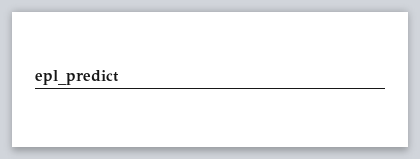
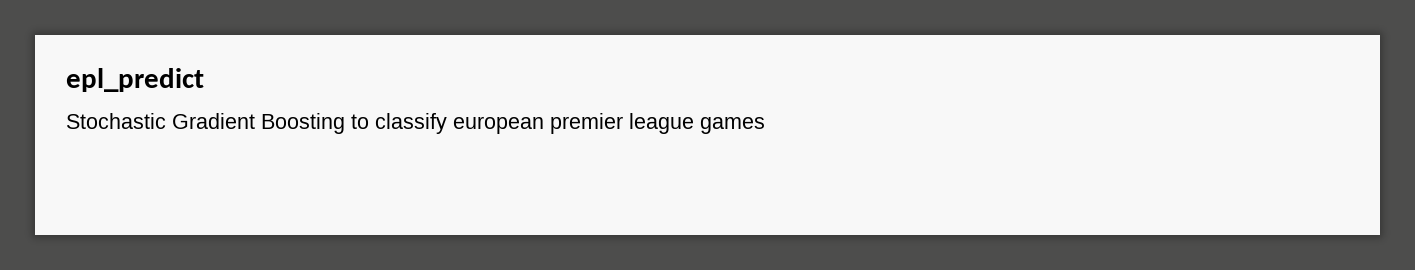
+ Stochastic Gradient Boosting to classify european premier league games

